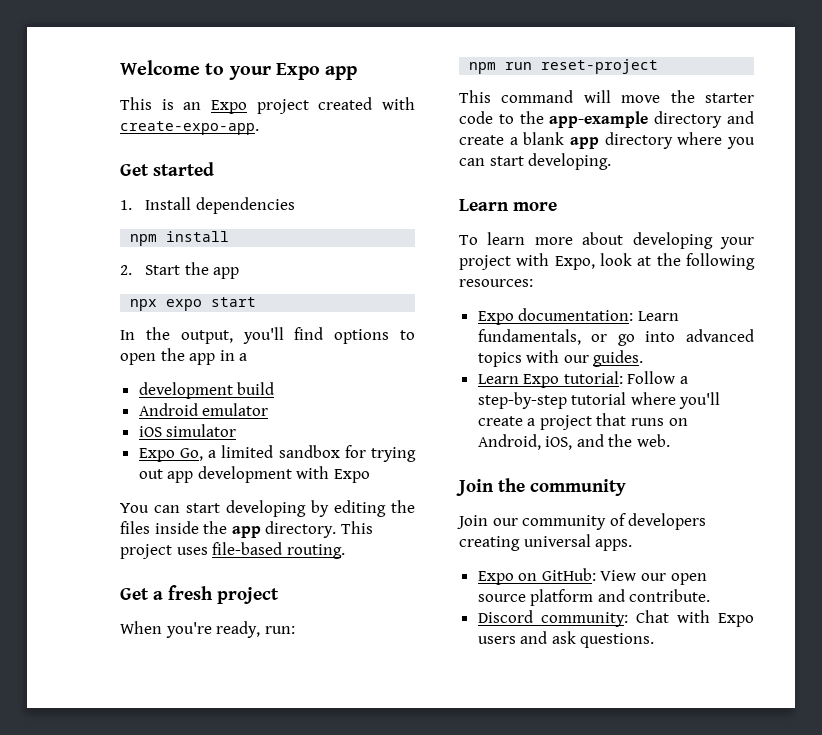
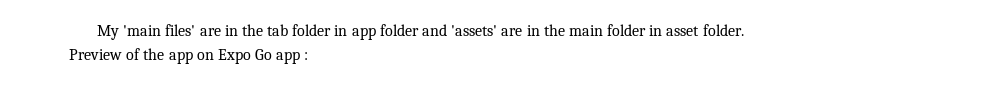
- Welcome to your Expo app
- This is an Expo project created with create-expo-app.
- Get started
- 1. Install dependencies
- npm install
- 2. Start the app
- npx expo start
- In the output, you'll find options to open the app in a
- development build
- Android emulator
- iOS simulator
- Expo Go, a limited sandbox for trying out app development with Expo
- You can start developing by editing the files inside the app directory. This project uses file-based routing.
- Get a fresh project
- When you're ready, run:
- npm run reset-project
- This command will move the starter code to the app-example directory and create a blank app directory where you can start developing.
- Learn more
- To learn more about developing your project with Expo, look at the following resources:
- Expo documentation: Learn fundamentals, or go into advanced topics with our guides.
- Learn Expo tutorial: Follow a step-by-step tutorial where you'll create a project that runs on Android, iOS, and the web.
- Join the community
- Join our community of developers creating universal apps.
- Expo on GitHub: View our open source platform and contribute.
- Discord community: Chat with Expo users and ask questions.
+ My 'main files' are in the tab folder in app folder and 'assets' are in the main folder in asset folder.
+ Preview of the app on Expo Go app :

